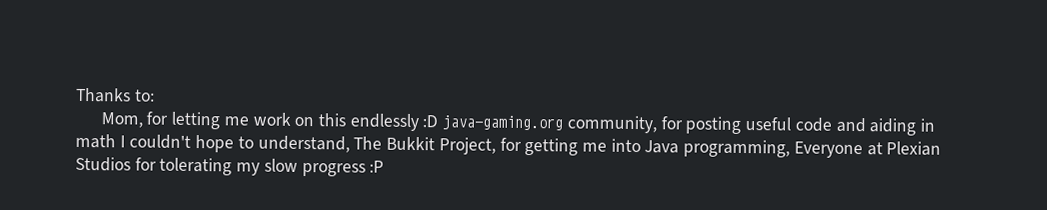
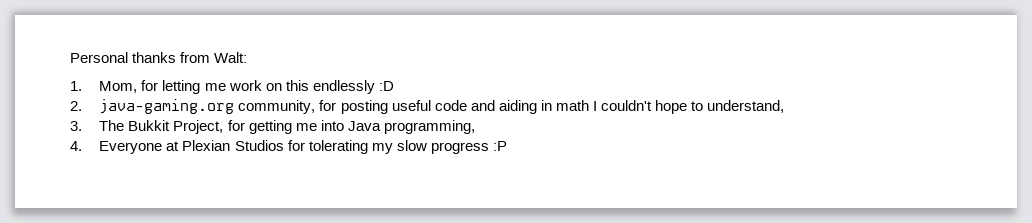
- Thanks to:
- Mom, for letting me work on this endlessly :D java-gaming.org community, for posting useful code and aiding in math I couldn't hope to understand, The Bukkit Project, for getting me into Java programming, Everyone at Plexian Studios for tolerating my slow progress :P
+ Personal thanks from Walt:
+ 1. Mom, for letting me work on this endlessly :D
+ 2. java-gaming.org community, for posting useful code and aiding in math I couldn't hope to understand,
+ 3. The Bukkit Project, for getting me into Java programming,
+ 4. Everyone at Plexian Studios for tolerating my slow progress :P

